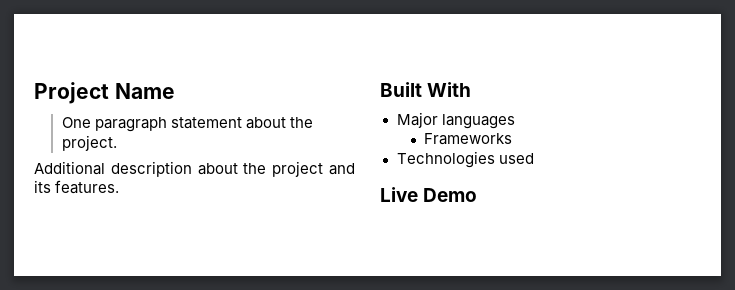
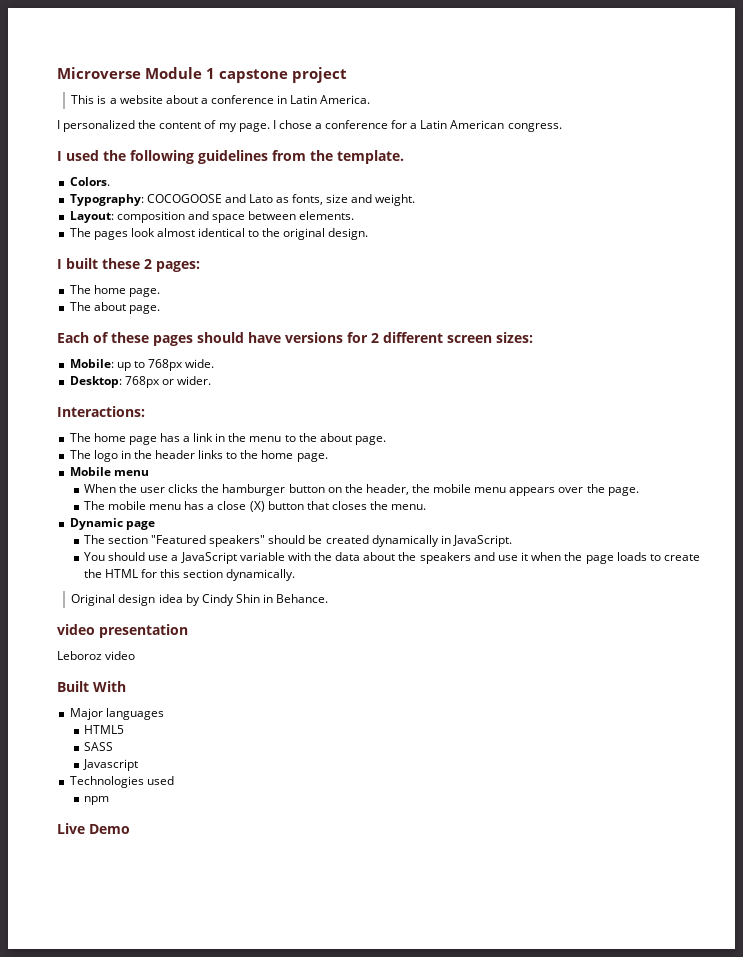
- Project Name
- One paragraph statement about the project.
- Additional description about the project and its features.
+ Microverse Module 1 capstone project
+ This is a website about a conference in Latin America.
+ I personalized the content of my page. I chose a conference for a Latin American congress.
+ I used the following guidelines from the template.
+ Colors.
+ Typography: COCOGOOSE and Lato as fonts, size and weight.
+ Layout: composition and space between elements.
+ The pages look almost identical to the original design.
+ I built these 2 pages:
+ The home page.
+ The about page.
+ Each of these pages should have versions for 2 different screen sizes:
+ Mobile: up to 768px wide.
+ Desktop: 768px or wider.
+ Interactions:
+ The home page has a link in the menu to the about page.
+ The logo in the header links to the home page.
+ Mobile menu
+ When the user clicks the hamburger button on the header, the mobile menu appears over the page.
+ The mobile menu has a close (X) button that closes the menu.
+ Dynamic page
+ The section "Featured speakers" should be created dynamically in JavaScript.
+ You should use a JavaScript variable with the data about the speakers and use it when the page loads to create the HTML for this section dynamically.
+ Original design idea by Cindy Shin in Behance.
+ video presentation
+ Leboroz video
- Frameworks
+ HTML5
+ SASS
+ Javascript
+ npm

